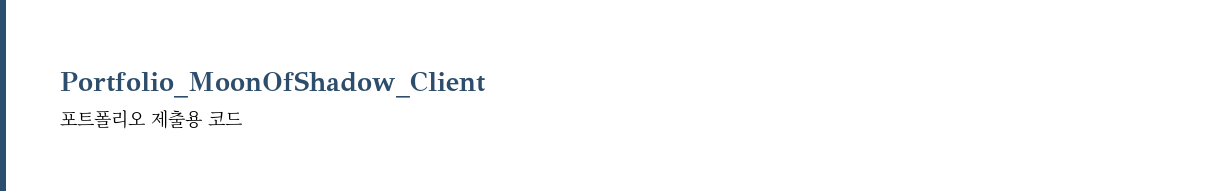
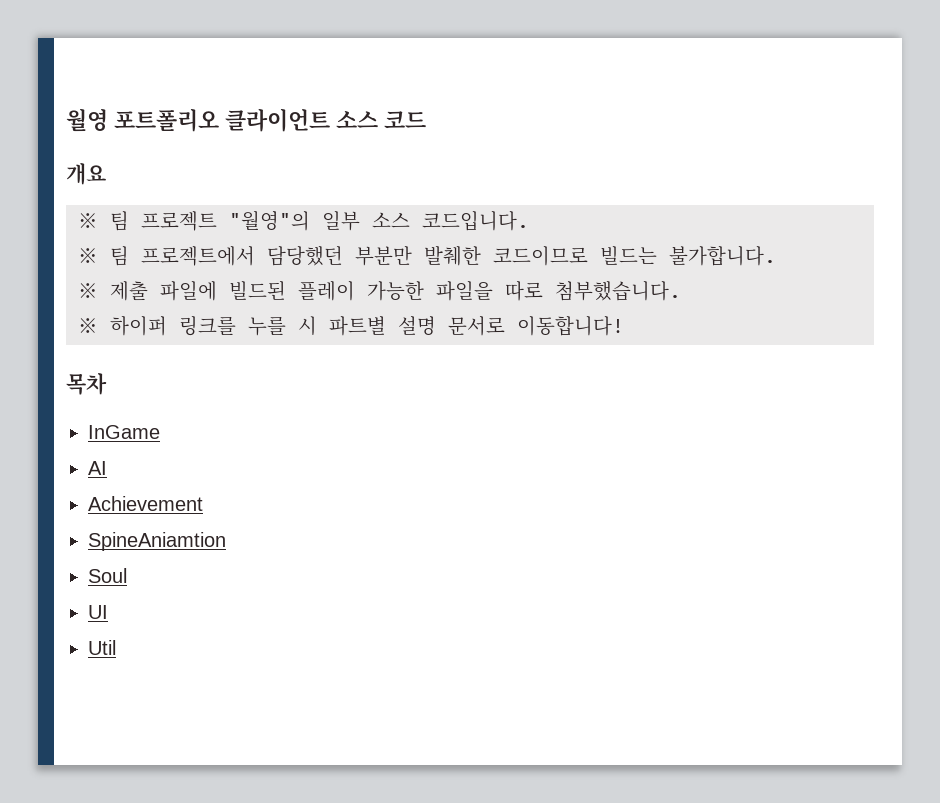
- Portfolio_MoonOfShadow_Client
- 포트폴리오 제출용 코드
+ 월영 포트폴리오 클라이언트 소스 코드
+ 개요
+ ※ 팀 프로젝트 "월영"의 일부 소스 코드입니다.
+ ※ 팀 프로젝트에서 담당했던 부분만 발췌한 코드이므로 빌드는 불가합니다.
+ ※ 제출 파일에 빌드된 플레이 가능한 파일을 따로 첨부했습니다.
+ ※ 하이퍼 링크를 누를 시 파트별 설명 문서로 이동합니다!
+ 목차
+ InGame
+ AI
+ Achievement
+ SpineAniamtion
+ Soul
+ UI
+ Util

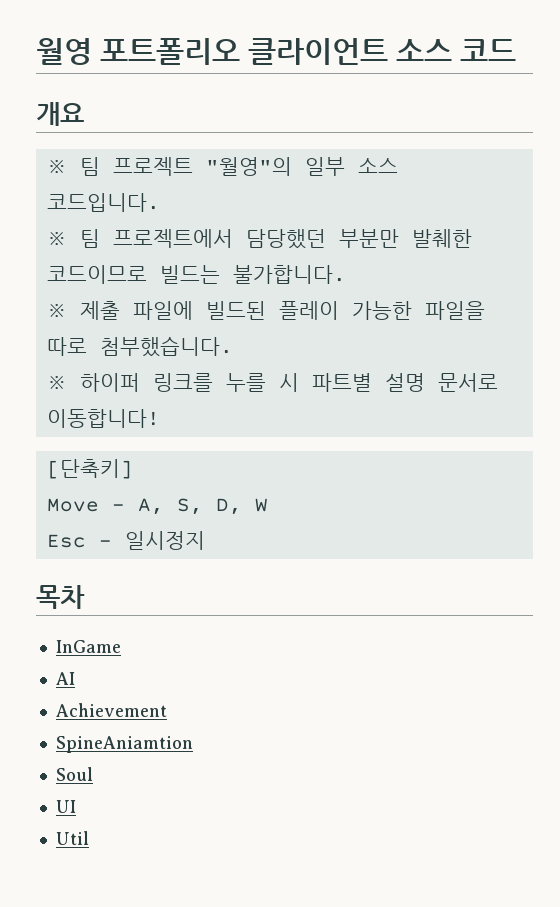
+ [단축키]
+ Move - A, S, D, W
+ Esc - 일시정지

